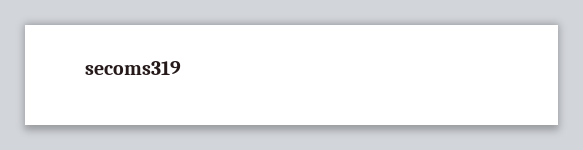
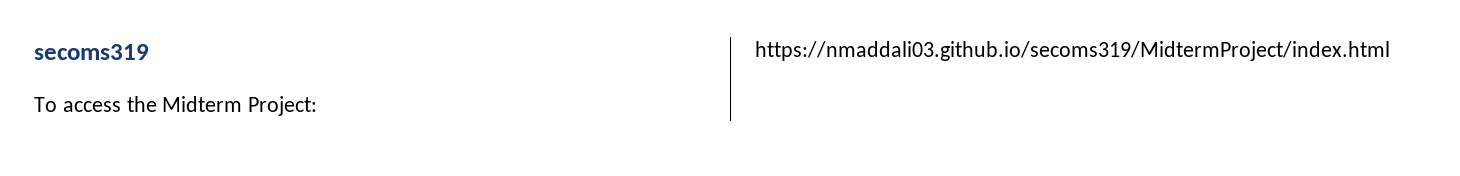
+ To access the Midterm Project: https://nmaddali03.github.io/secoms319/MidtermProject/index.html

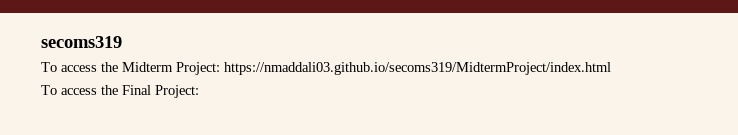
+ To access the Final Project:

